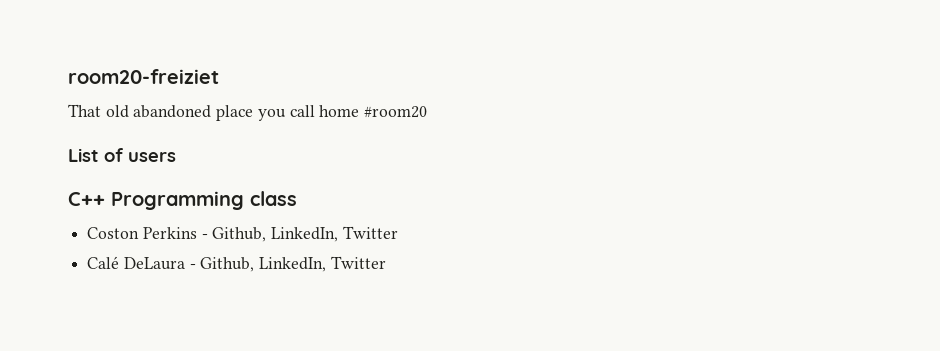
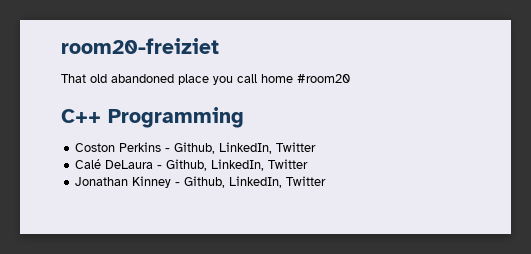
- List of users
- C++ Programming class
+ C++ Programming
+ Jonathan Kinney - Github, LinkedIn, Twitter

